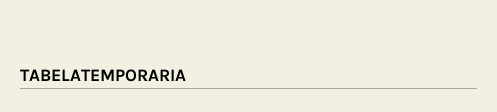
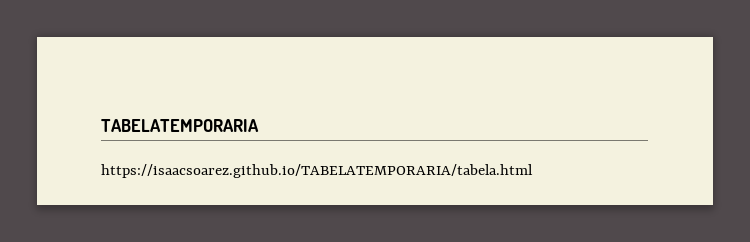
+ https://isaacsoarez.github.io/TABELATEMPORARIA/tabela.html

